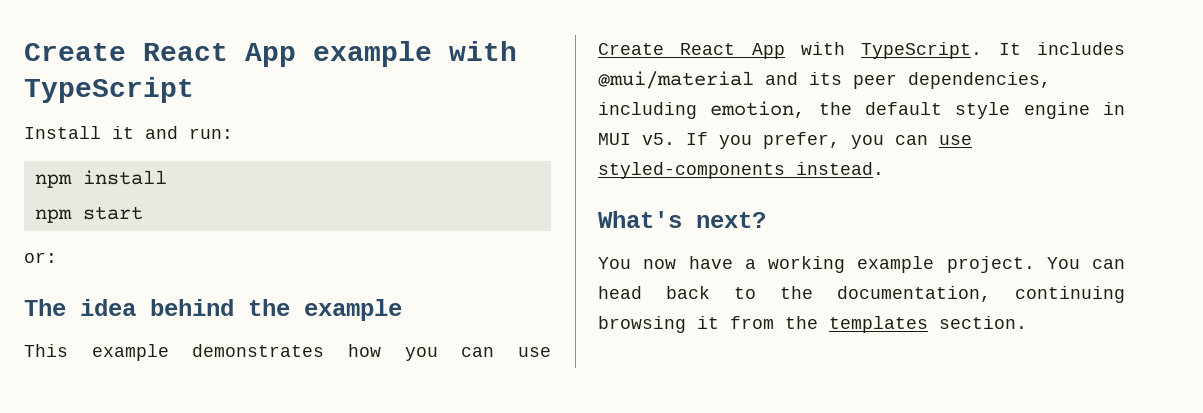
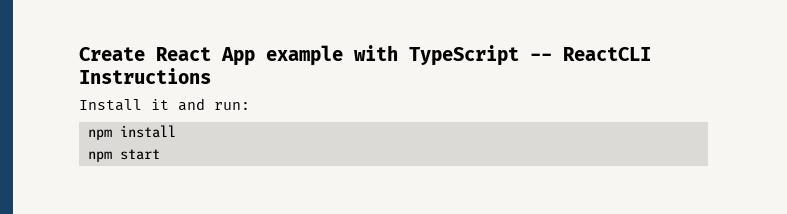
- Create React App example with TypeScript
+ Create React App example with TypeScript -- ReactCLI Instructions
- or:
- The idea behind the example
- This example demonstrates how you can use Create React App with TypeScript. It includes @mui/material and its peer dependencies, including emotion, the default style engine in MUI v5. If you prefer, you can use styled-components instead.
- What's next?
- You now have a working example project. You can head back to the documentation, continuing browsing it from the templates section.

